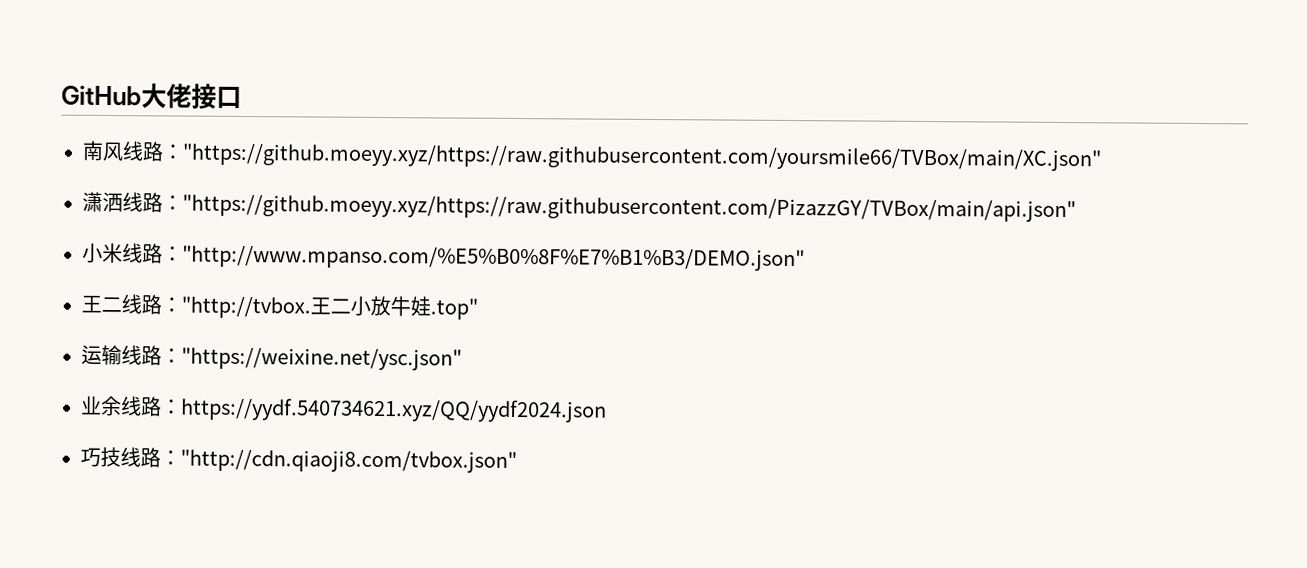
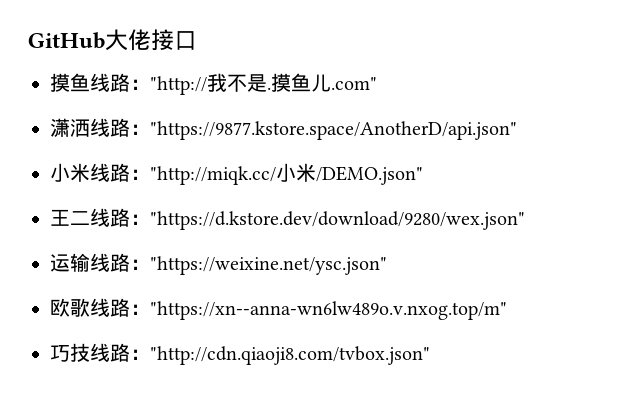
- 南风线路："https://github.moeyy.xyz/https://raw.githubusercontent.com/yoursmile66/TVBox/main/XC.json"
+ 摸鱼线路："http://我不是.摸鱼儿.com"
- 潇洒线路："https://github.moeyy.xyz/https://raw.githubusercontent.com/PizazzGY/TVBox/main/api.json"
+ 潇洒线路："https://9877.kstore.space/AnotherD/api.json"
- 小米线路："http://www.mpanso.com/%E5%B0%8F%E7%B1%B3/DEMO.json"
+ 小米线路："http://miqk.cc/小米/DEMO.json"
- 王二线路："http://tvbox.王二小放牛娃.top"
+ 王二线路："https://d.kstore.dev/download/9280/wex.json"
- 业余线路：https://yydf.540734621.xyz/QQ/yydf2024.json
+ 欧歌线路："https://xn--anna-wn6lw489o.v.nxog.top/m"

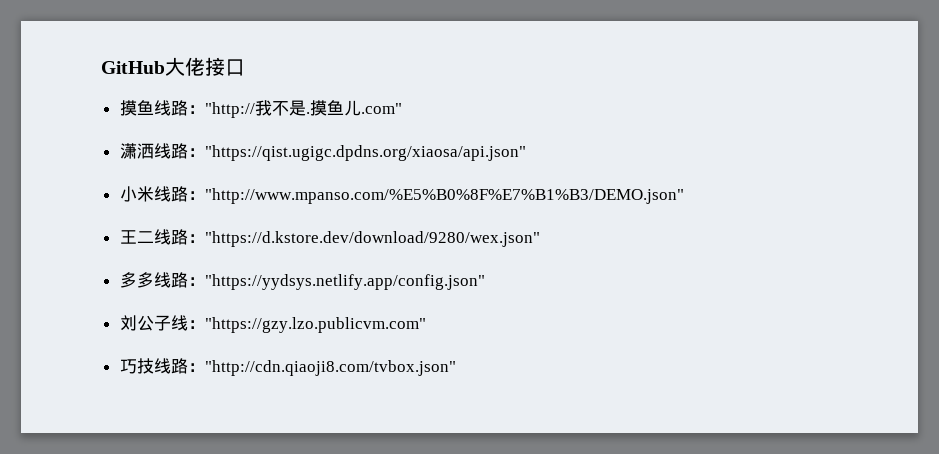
- 潇洒线路："https://9877.kstore.space/AnotherD/api.json"
+ 潇洒线路："https://qist.ugigc.dpdns.org/xiaosa/api.json"
- 小米线路："http://miqk.cc/小米/DEMO.json"
+ 小米线路："http://www.mpanso.com/%E5%B0%8F%E7%B1%B3/DEMO.json"
- 运输线路："https://weixine.net/ysc.json"
- 欧歌线路："https://xn--anna-wn6lw489o.v.nxog.top/m"
+ 多多线路："https://yydsys.netlify.app/config.json"
+ 刘公子线："https://gzy.lzo.publicvm.com"

